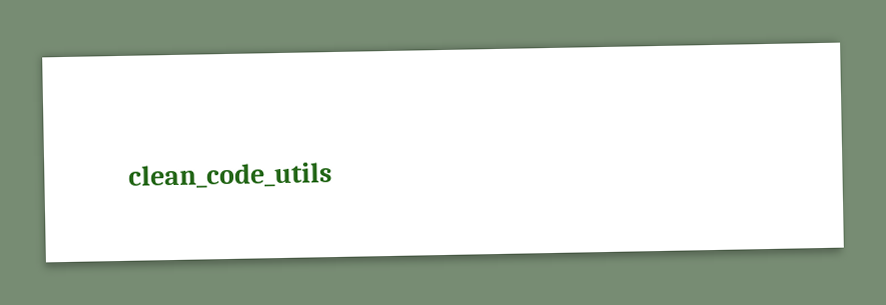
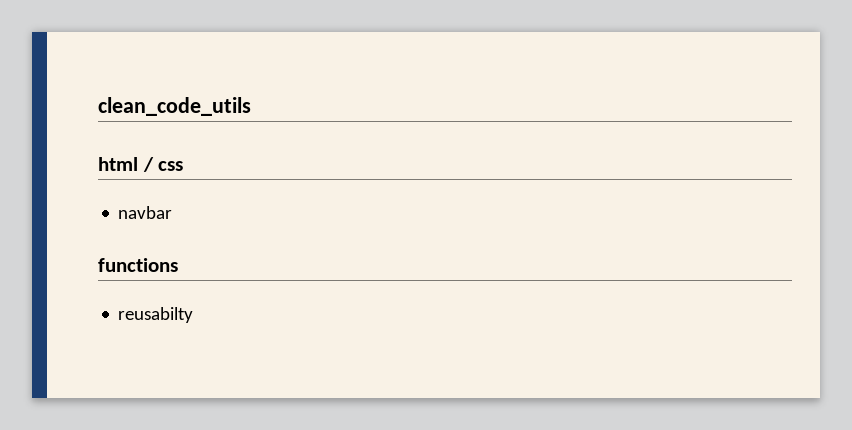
+ html / css
+ navbar
+ functions
+ reusabilty

